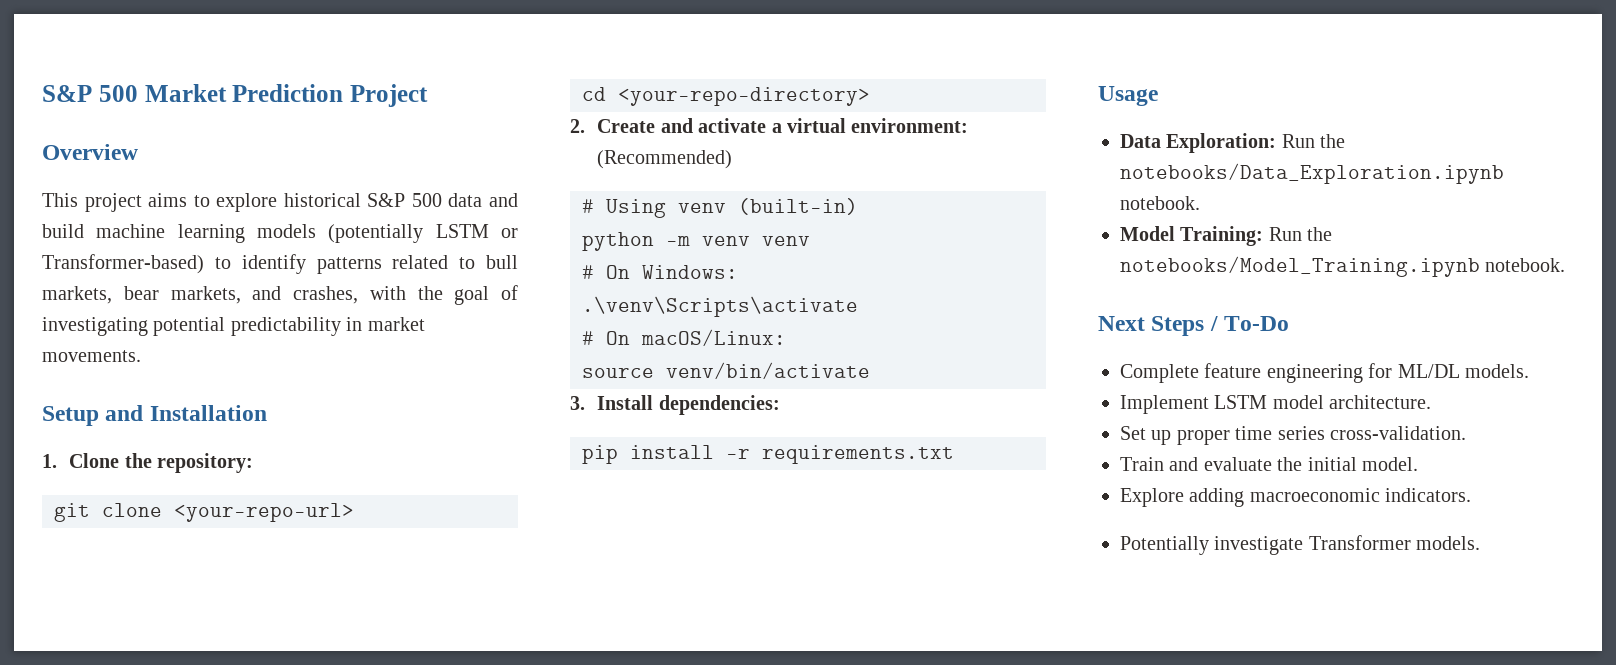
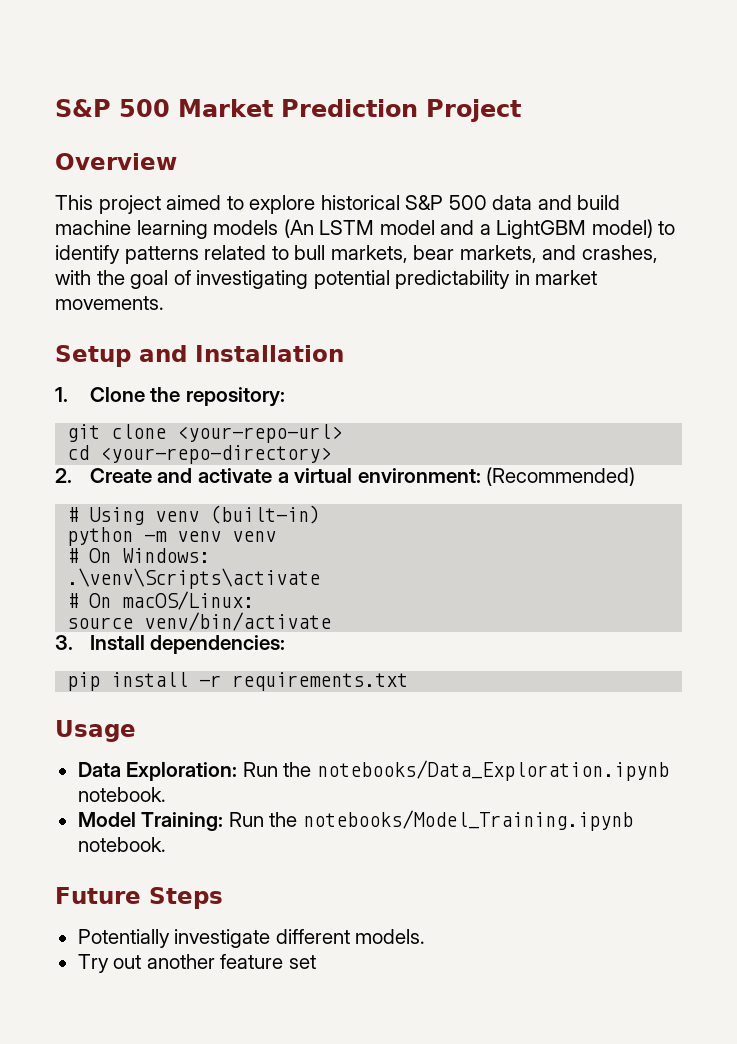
- This project aims to explore historical S&P 500 data and build machine learning models (potentially LSTM or Transformer-based) to identify patterns related to bull markets, bear markets, and crashes, with the goal of investigating potential predictability in market movements.
+ This project aimed to explore historical S&P 500 data and build machine learning models (An LSTM model and a LightGBM model) to identify patterns related to bull markets, bear markets, and crashes, with the goal of investigating potential predictability in market movements.
- Next Steps / To-Do
- Complete feature engineering for ML/DL models.
- Implement LSTM model architecture.
- Set up proper time series cross-validation.
- Train and evaluate the initial model.
- Explore adding macroeconomic indicators.
+ Future Steps
- Potentially investigate Transformer models.
+ Potentially investigate different models.
+ Try out another feature set

